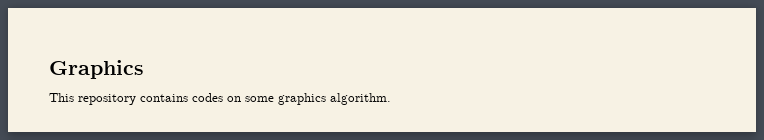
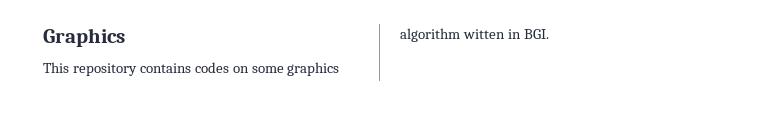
- This repository contains codes on some graphics algorithm.
+ This repository contains codes on some graphics algorithm witten in BGI.

